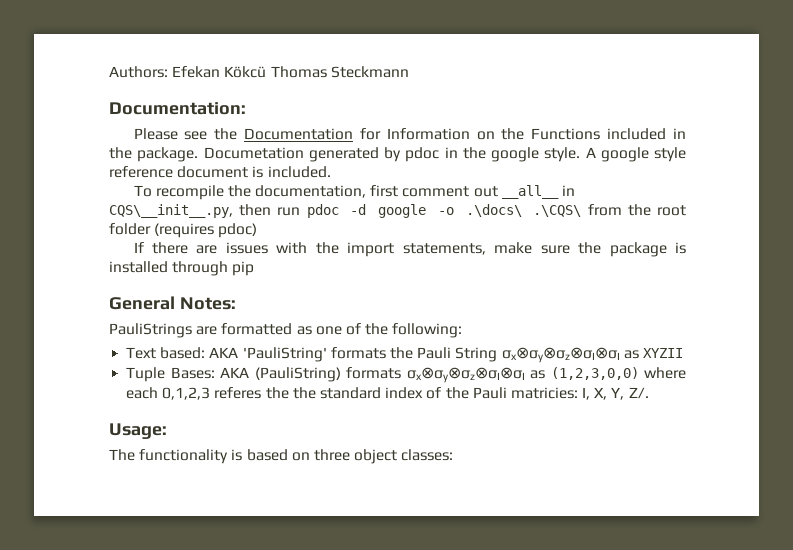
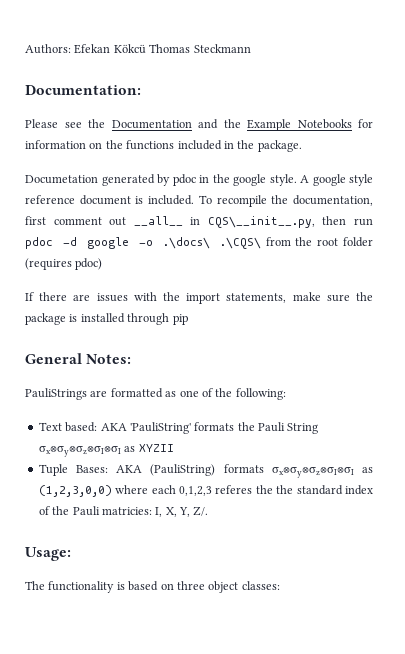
- Please see the Documentation for Information on the Functions included in the package. Documetation generated by pdoc in the google style.
+ Please see the Documentation and the Example Notebooks for information on the functions included in the package.
+ Documetation generated by pdoc in the google style.
- A google style reference document is included.
- To recompile the documentation, first comment out __all__ in CQS\__init__.py, then run pdoc -d google -o .\docs\ .\CQS\ from the root folder (requires pdoc)
+ A google style reference document is included. To recompile the documentation, first comment out __all__ in CQS\__init__.py, then run pdoc -d google -o .\docs\ .\CQS\ from the root folder (requires pdoc)

